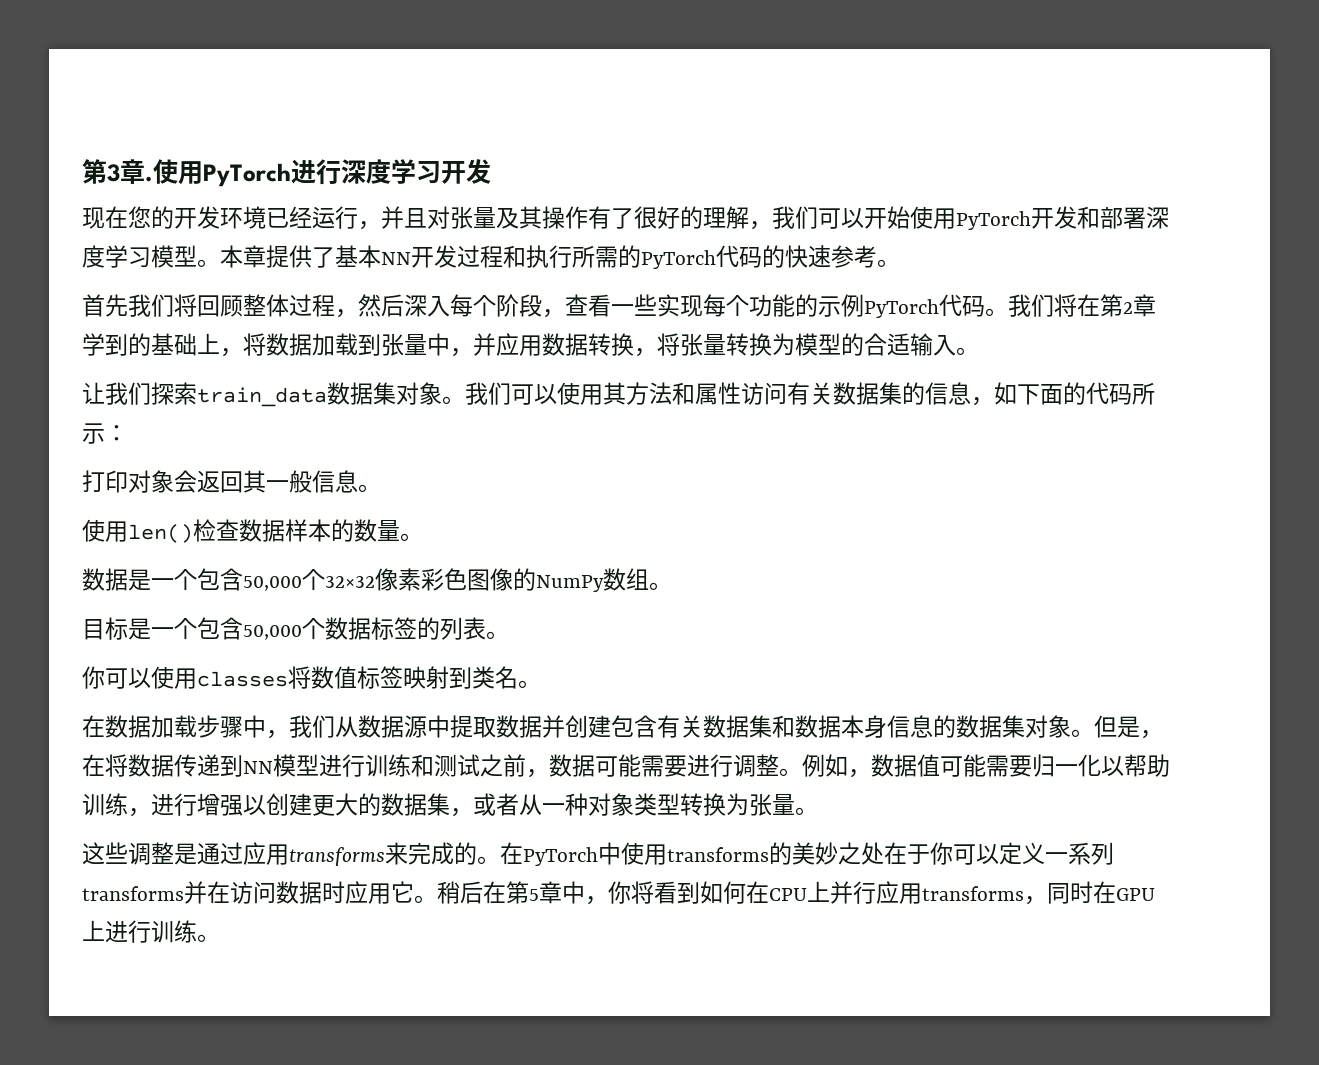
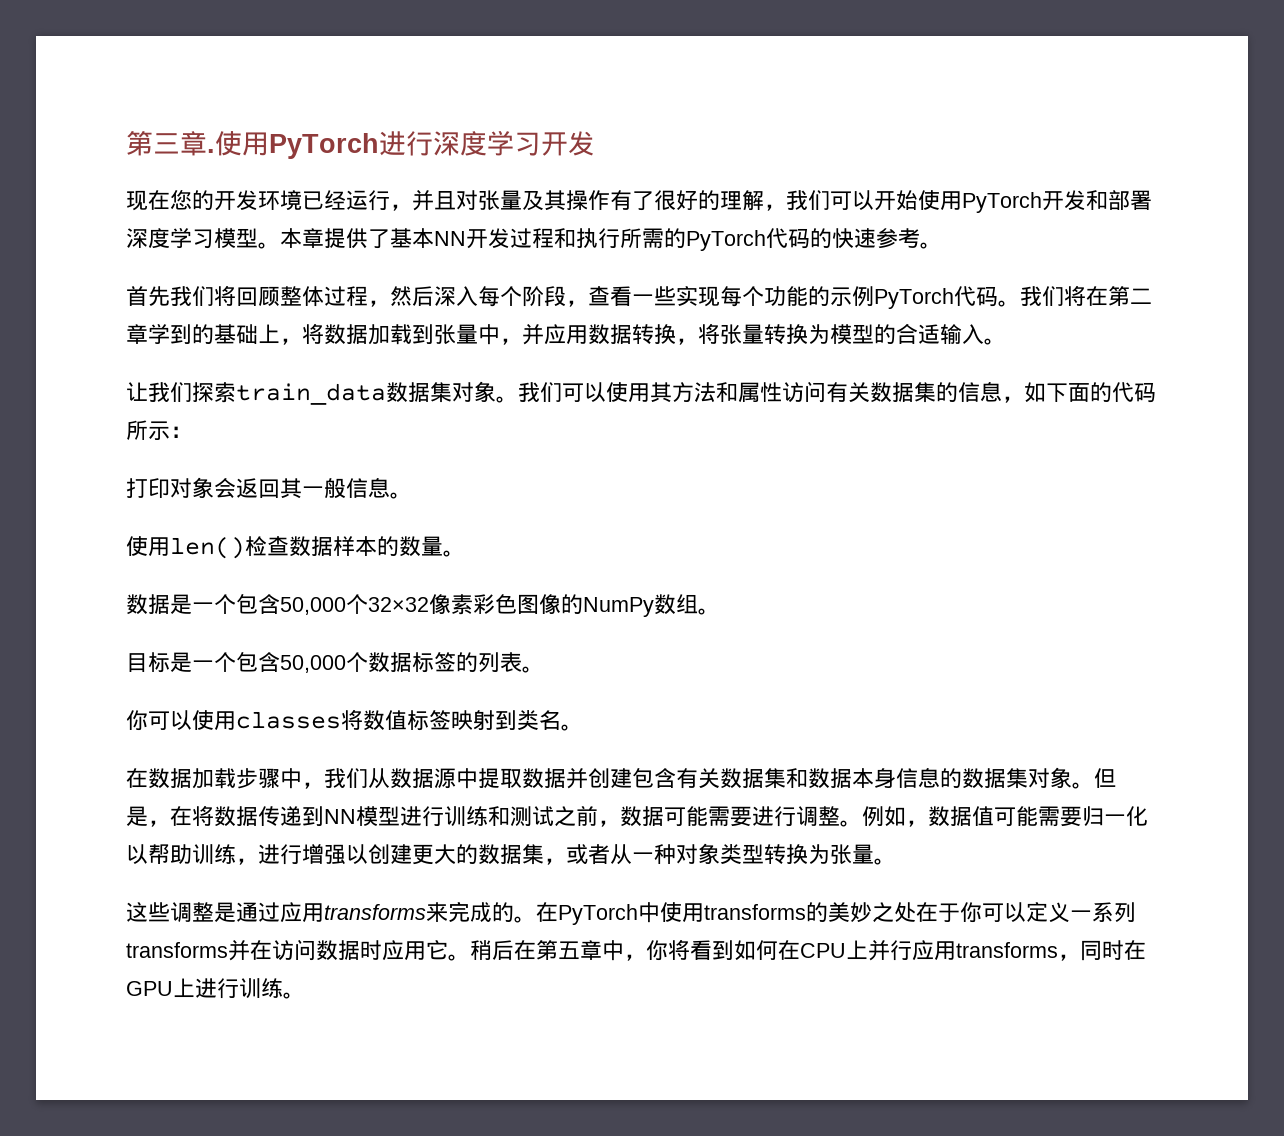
- 第3章.
+ 第三章.
- 我们将在第2章学到的基础上，将数据加载到张量中，并应用数据转换，将张量转换为模型的合适输入。
+ 我们将在第二章学到的基础上，将数据加载到张量中，并应用数据转换，将张量转换为模型的合适输入。
- 稍后在第5章中，你将看到如何在CPU上并行应用transforms，同时在GPU上进行训练。
+ 稍后在第五章中，你将看到如何在CPU上并行应用transforms，同时在GPU上进行训练。

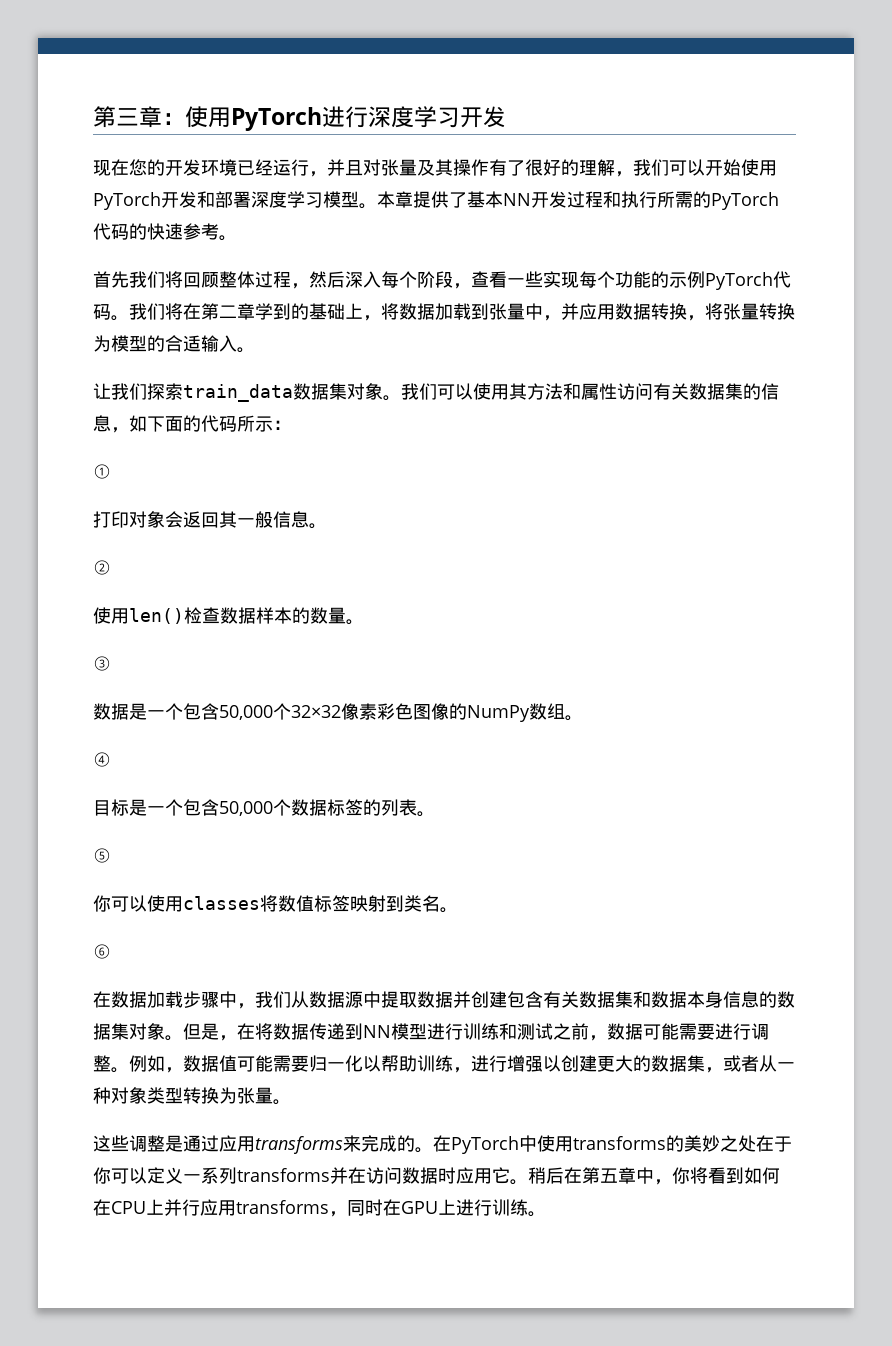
- 第三章.使用PyTorch进行深度学习开发
+ 第三章：使用PyTorch进行深度学习开发
+ ①
+ ②
+ ③
+ ④
+ ⑤
+ ⑥

